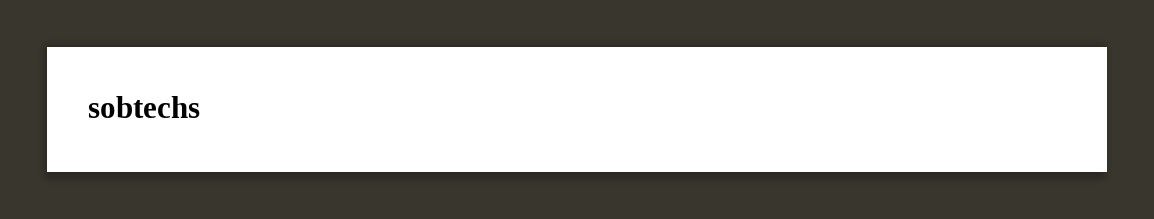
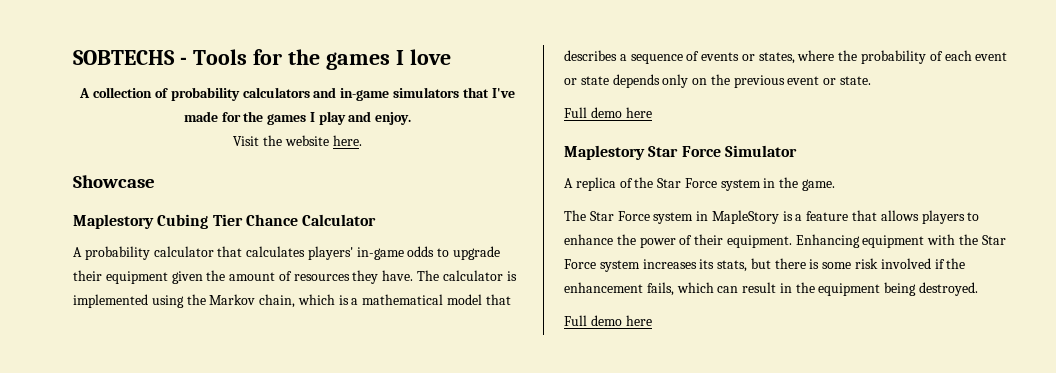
- sobtechs
+ SOBTECHS - Tools for the games I love
+ A collection of probability calculators and in-game simulators that I've made for the games I play and enjoy.
+ Visit the website here.
+ Showcase
+ Maplestory Cubing Tier Chance Calculator
+ A probability calculator that calculates players' in-game odds to upgrade their equipment given the amount of resources they have. The calculator is implemented using the Markov chain, which is a mathematical model that describes a sequence of events or states, where the probability of each event or state depends only on the previous event or state.
+ Full demo here
+ Maplestory Star Force Simulator
+ A replica of the Star Force system in the game.
+ The Star Force system in MapleStory is a feature that allows players to enhance the power of their equipment. Enhancing equipment with the Star Force system increases its stats, but there is some risk involved if the enhancement fails, which can result in the equipment being destroyed.
+ Full demo here

